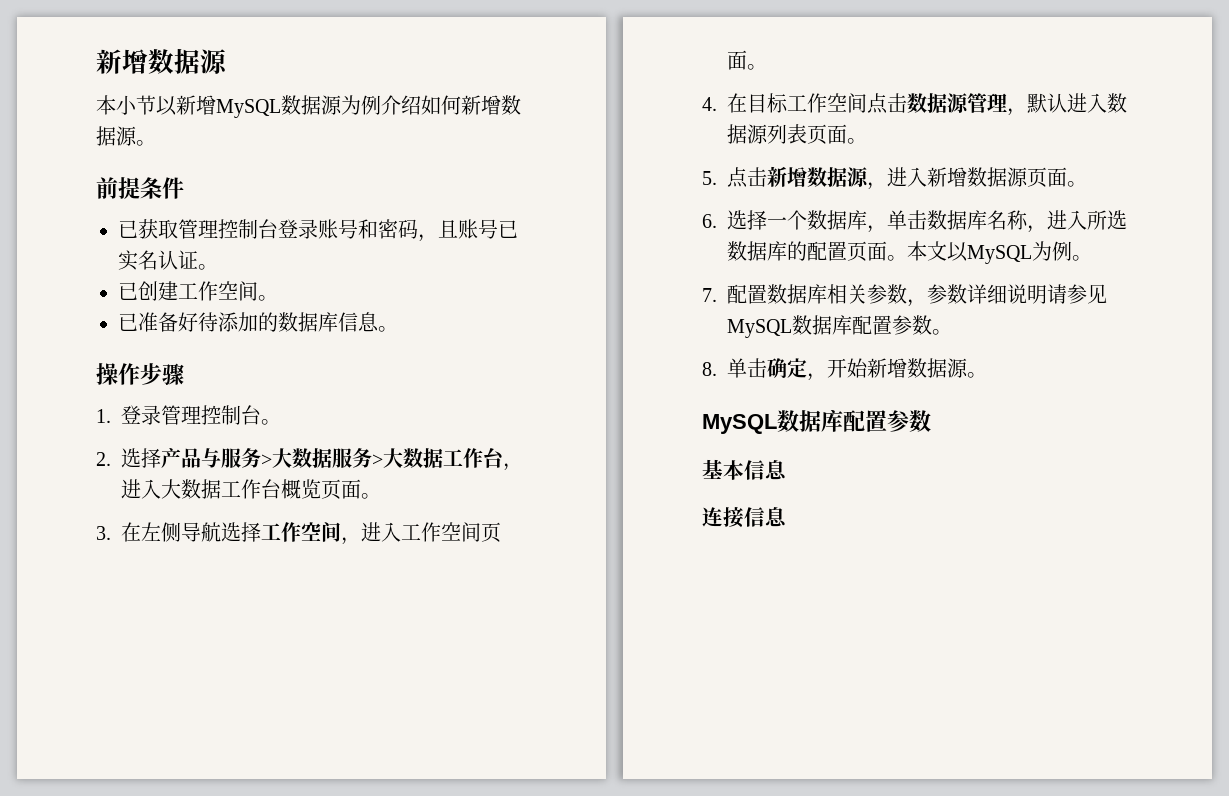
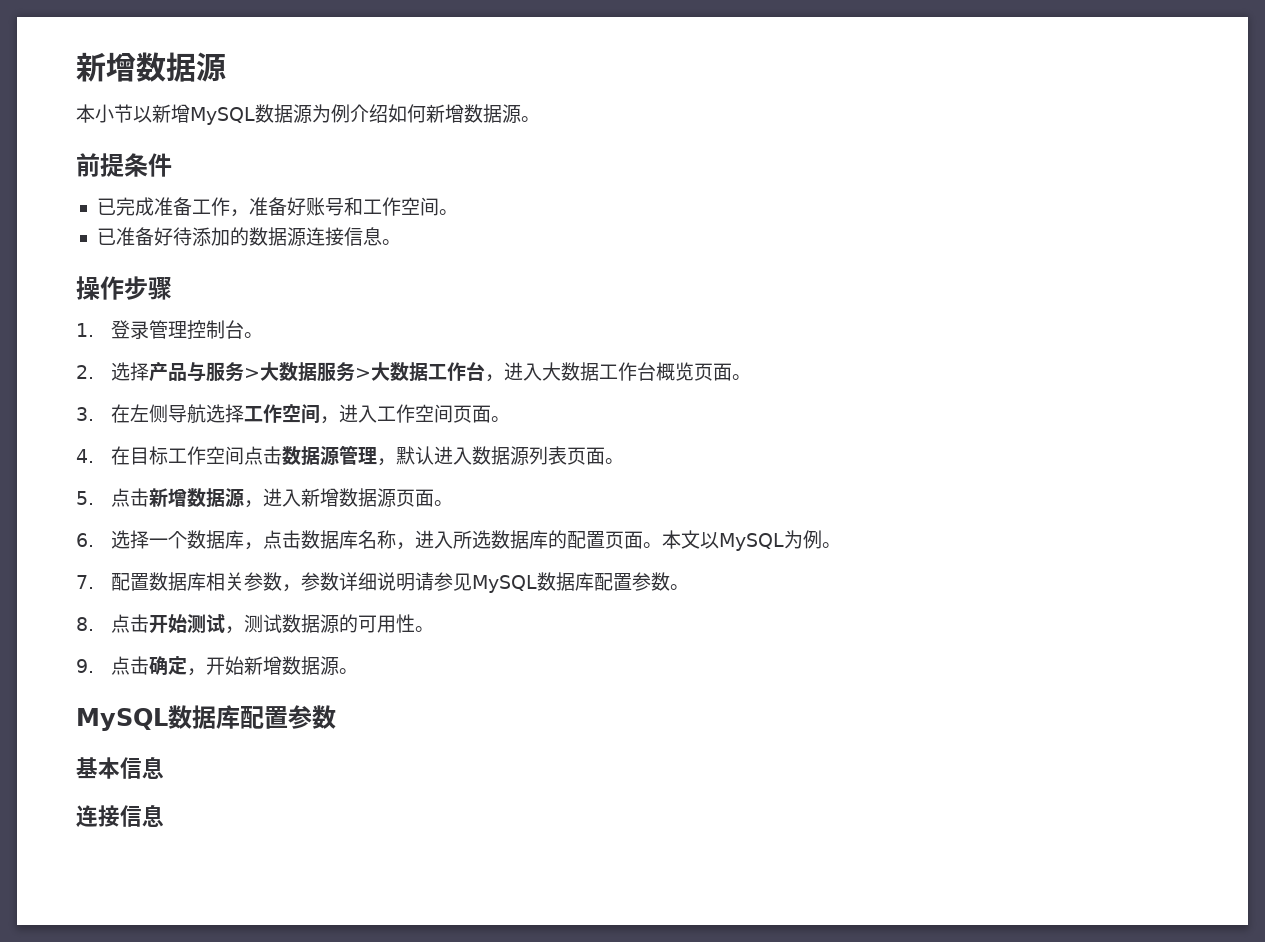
- 已获取管理控制台登录账号和密码，且账号已实名认证。
- 已创建工作空间。
+ 已完成准备工作，准备好账号和工作空间。
- 已准备好待添加的数据库信息。
+ 已准备好待添加的数据源连接信息。
- 6.选择一个数据库，单击数据库名称，进入所选数据库的配置页面。
+ 6.选择一个数据库，点击数据库名称，进入所选数据库的配置页面。
- 8.单击确定，开始新增数据源。
+ 8.点击开始测试，测试数据源的可用性。
+ 9.点击确定，开始新增数据源。

